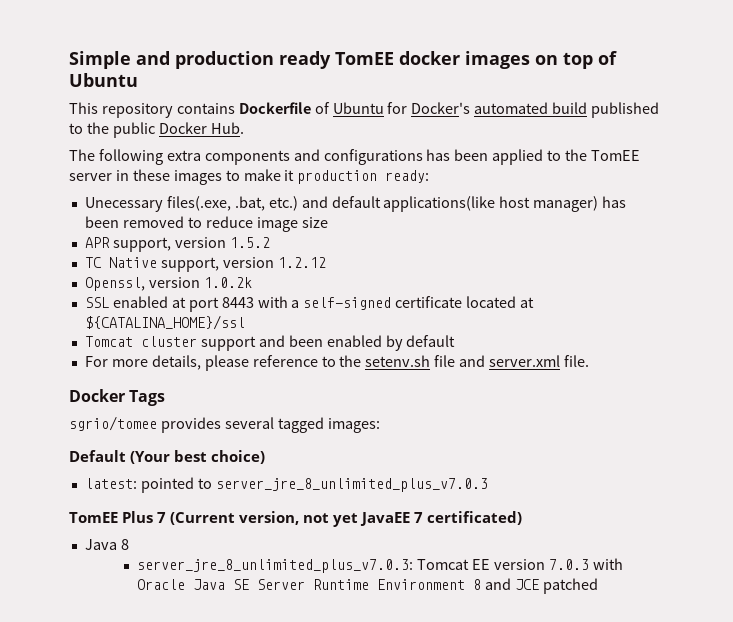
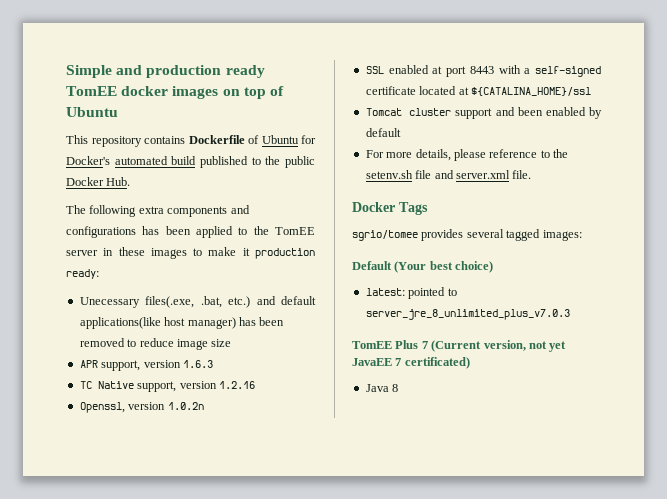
- APR support, version 1.5.2
+ APR support, version 1.6.3
- TC Native support, version 1.2.12
+ TC Native support, version 1.2.16
- Openssl, version 1.0.2k
+ Openssl, version 1.0.2n
- server_jre_8_unlimited_plus_v7.0.3: Tomcat EE version 7.0.3 with Oracle Java SE Server Runtime Environment 8 and JCE patched

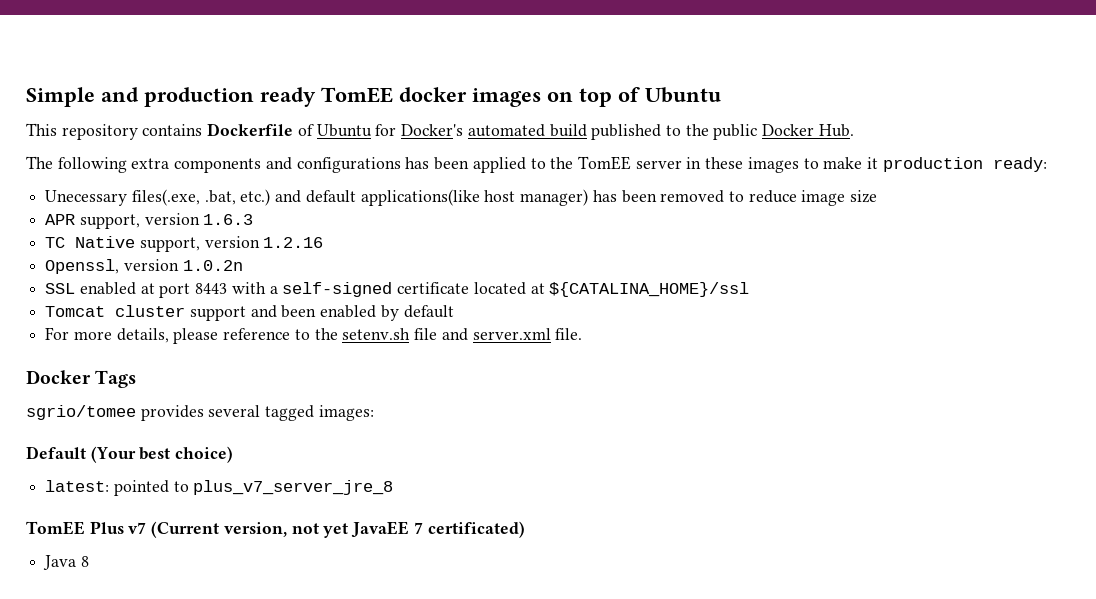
- latest: pointed to server_jre_8_unlimited_plus_v7.0.3
+ latest: pointed to plus_v7_server_jre_8
- TomEE Plus 7 (Current version, not yet JavaEE 7 certificated)
+ TomEE Plus v7 (Current version, not yet JavaEE 7 certificated)

